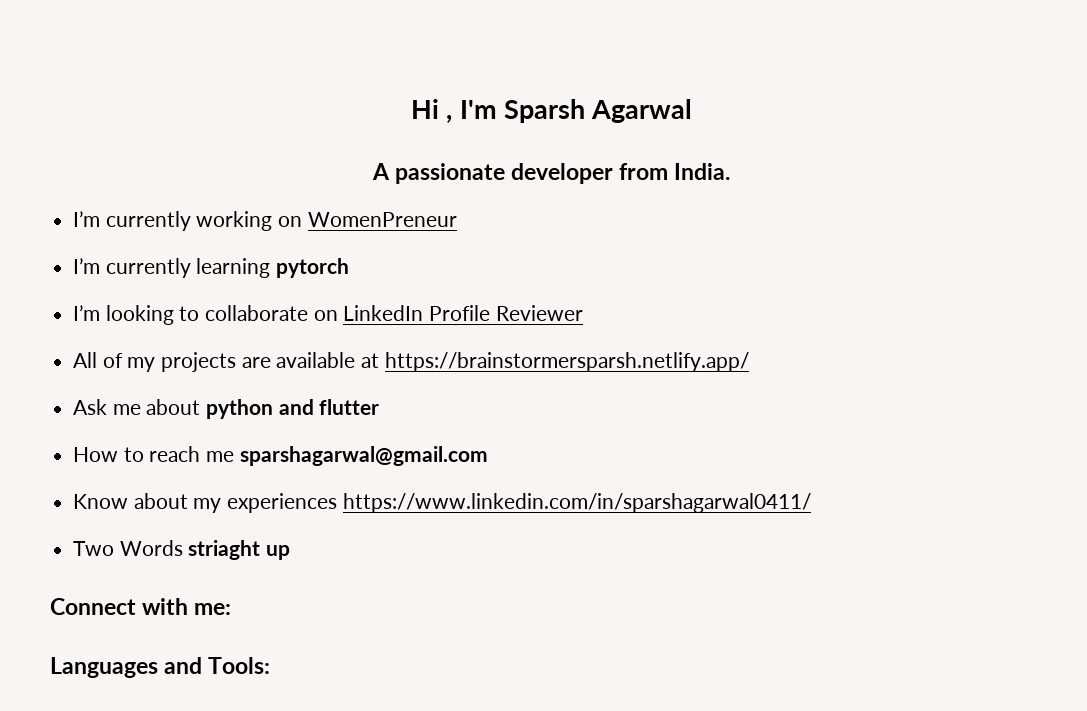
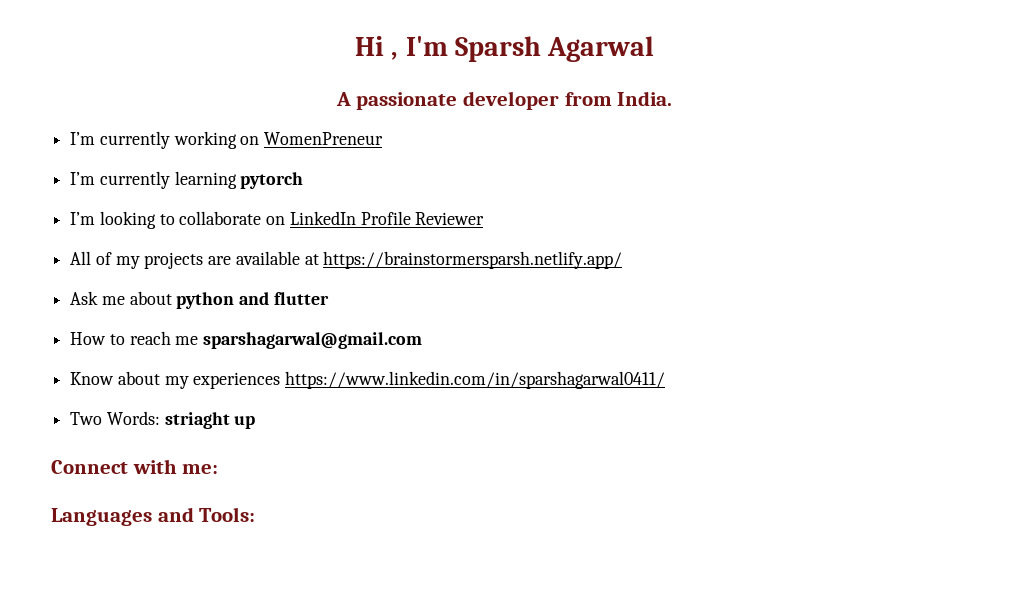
- Two Words striaght up
+ Two Words: striaght up

